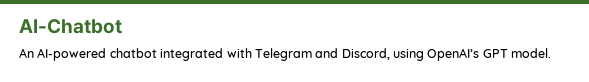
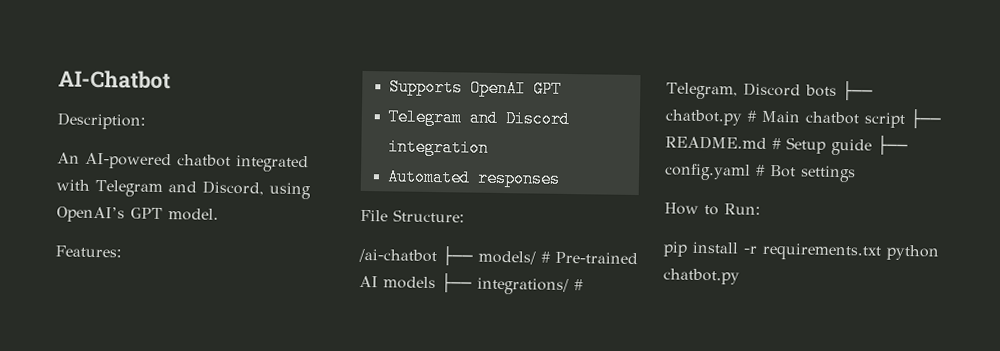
+ Description:
+ Features:
+ Supports OpenAI GPT
+ Telegram and Discord integration
+ Automated responses
+ File Structure:
+ /ai-chatbot ├── models/ # Pre-trained AI models ├── integrations/ # Telegram, Discord bots ├── chatbot.py # Main chatbot script ├── README.md # Setup guide ├── config.yaml # Bot settings
+ How to Run:
+ pip install -r requirements.txt python chatbot.py

